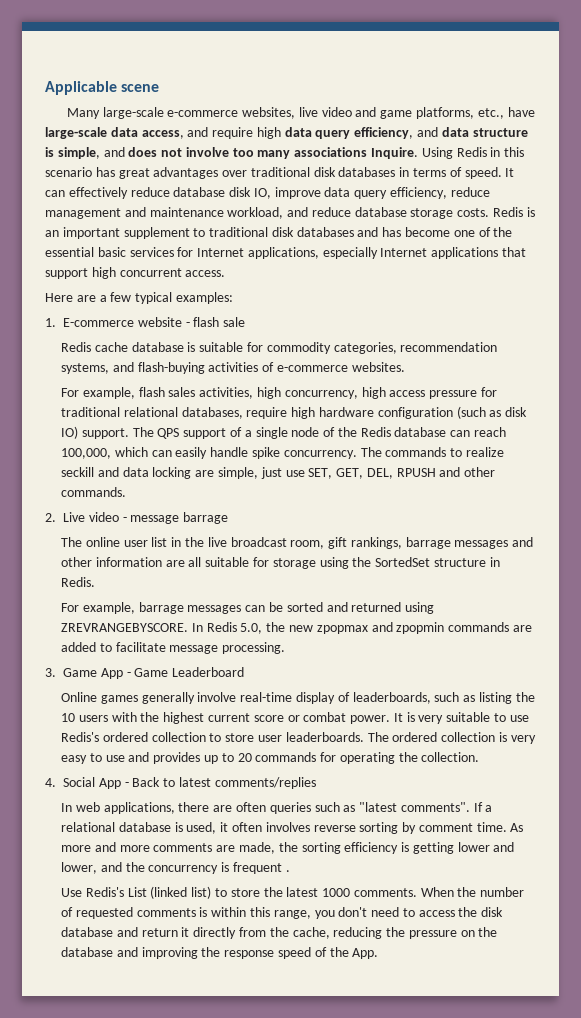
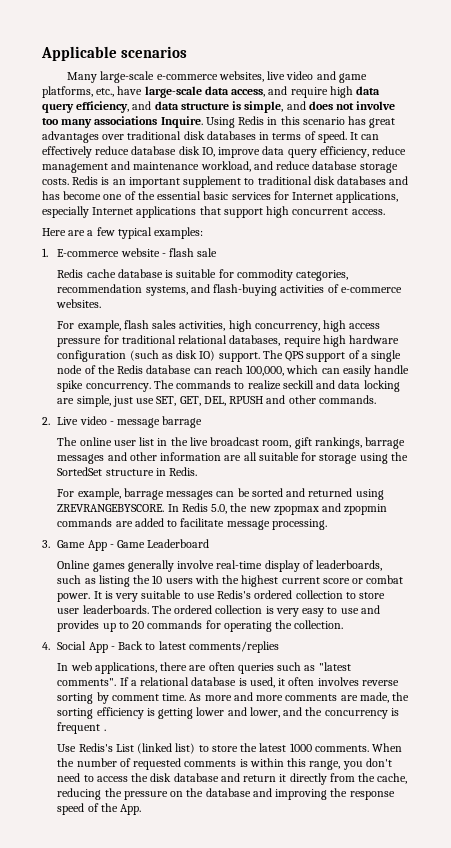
- Applicable scene
+ Applicable scenarios

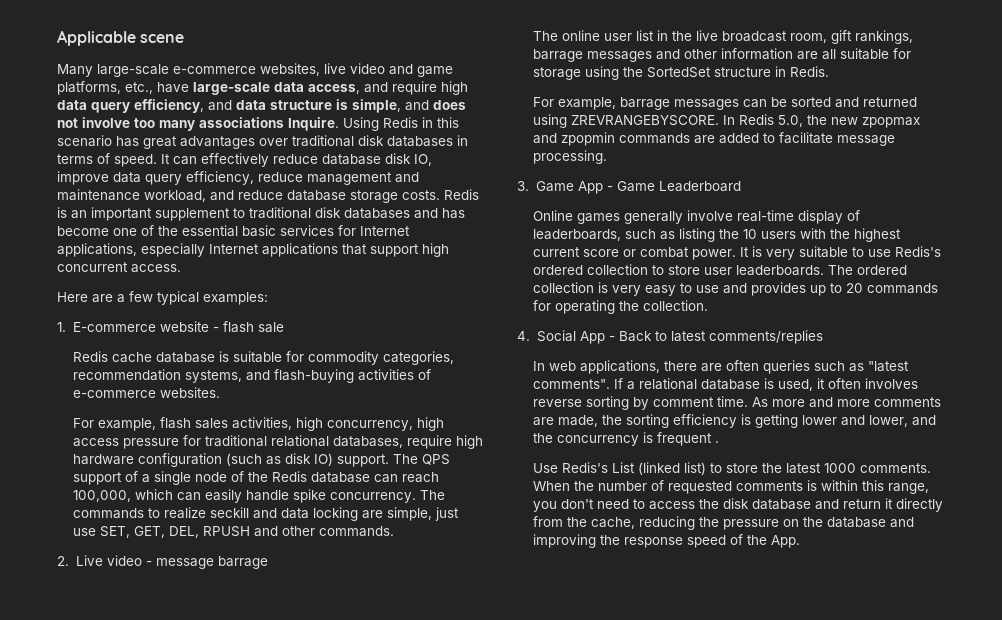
- Applicable scenarios
+ Applicable scene

